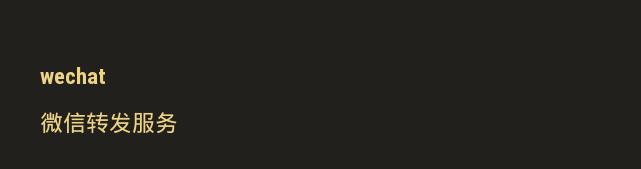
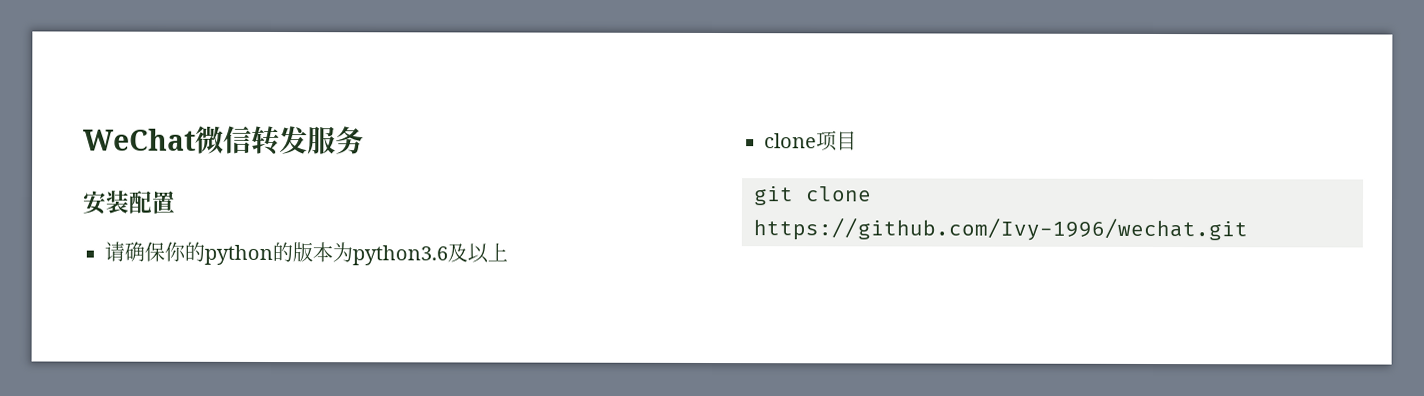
- wechat
- 微信转发服务
+ WeChat微信转发服务
+ 安装配置
+ 请确保你的python的版本为python3.6及以上
+ clone项目
+ git clone https://github.com/Ivy-1996/wechat.git

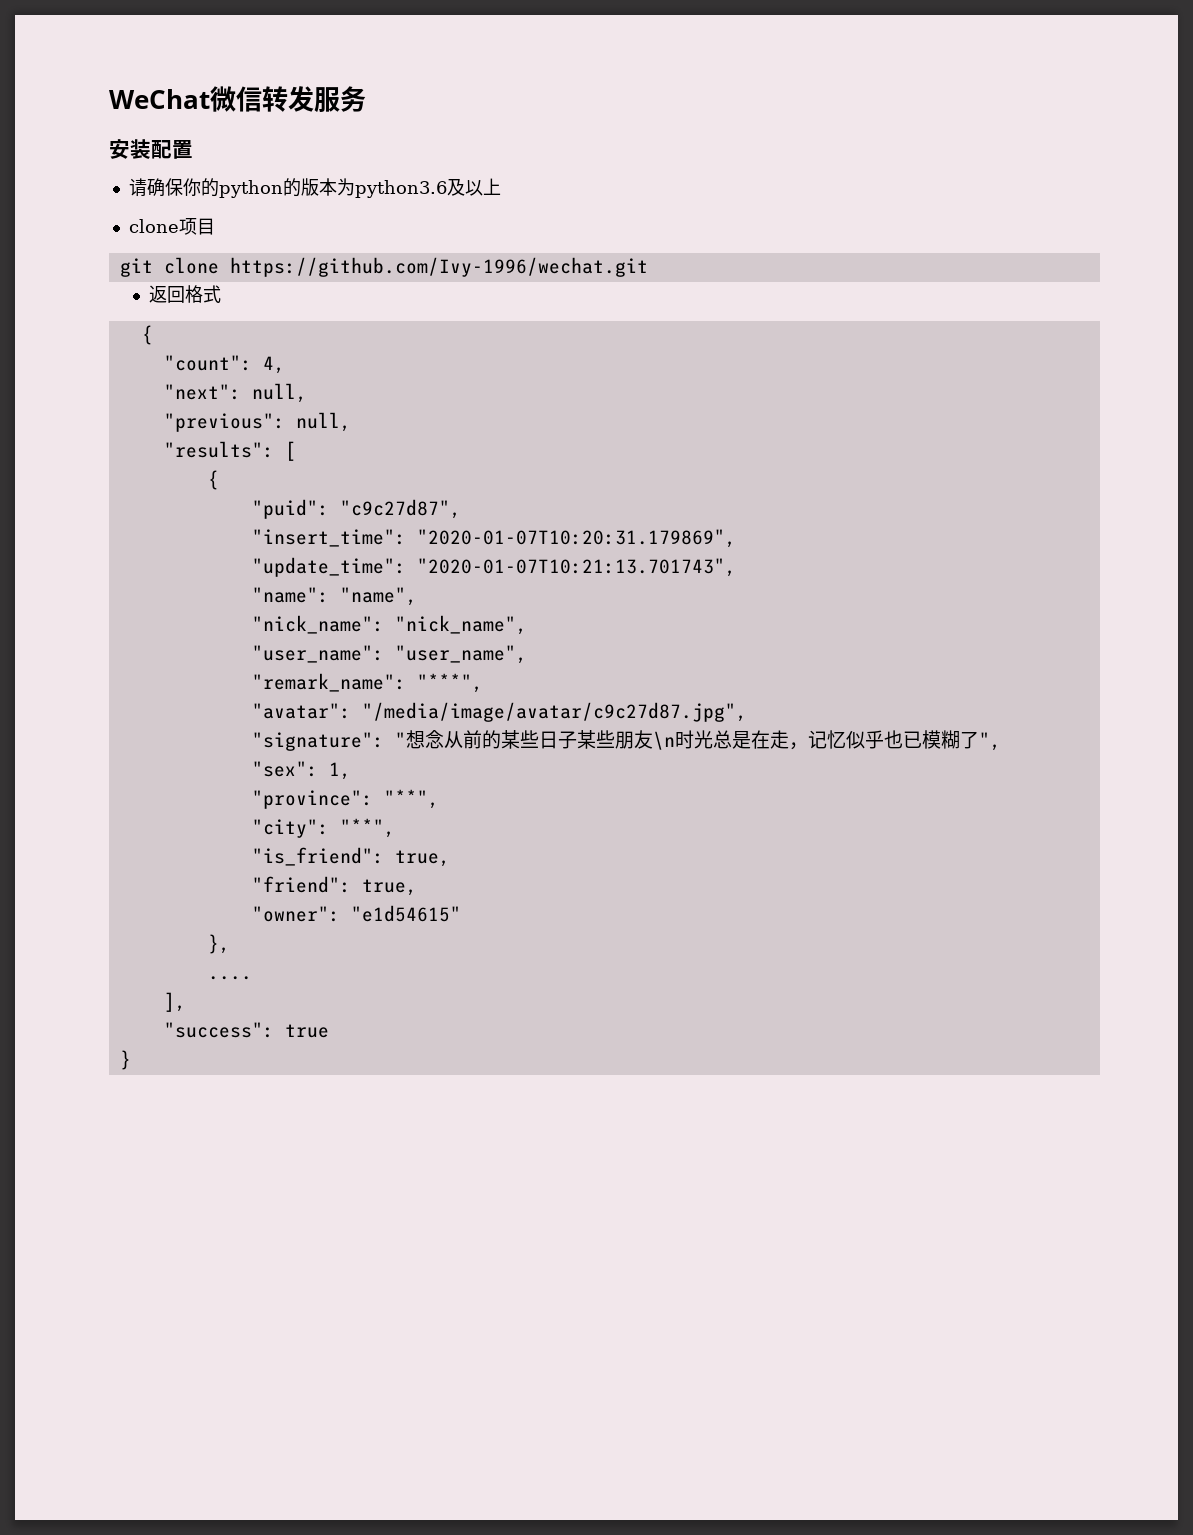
+ 返回格式
+ {
+ "count": 4,
+ "next": null,
+ "previous": null,
+ "results": [
+ {
+ "puid": "c9c27d87",
+ "insert_time": "2020-01-07T10:20:31.179869",
+ "update_time": "2020-01-07T10:21:13.701743",
+ "name": "name",
+ "nick_name": "nick_name",
+ "user_name": "user_name",
+ "remark_name": "***",
+ "avatar": "/media/image/avatar/c9c27d87.jpg",
+ "signature": "想念从前的某些日子某些朋友\n时光总是在走，记忆似乎也已模糊了",
+ "sex": 1,
+ "province": "**",
+ "city": "**",
+ "is_friend": true,
+ "friend": true,
+ "owner": "e1d54615"
+ },
+ ....
+ ],
+ "success": true
+ }

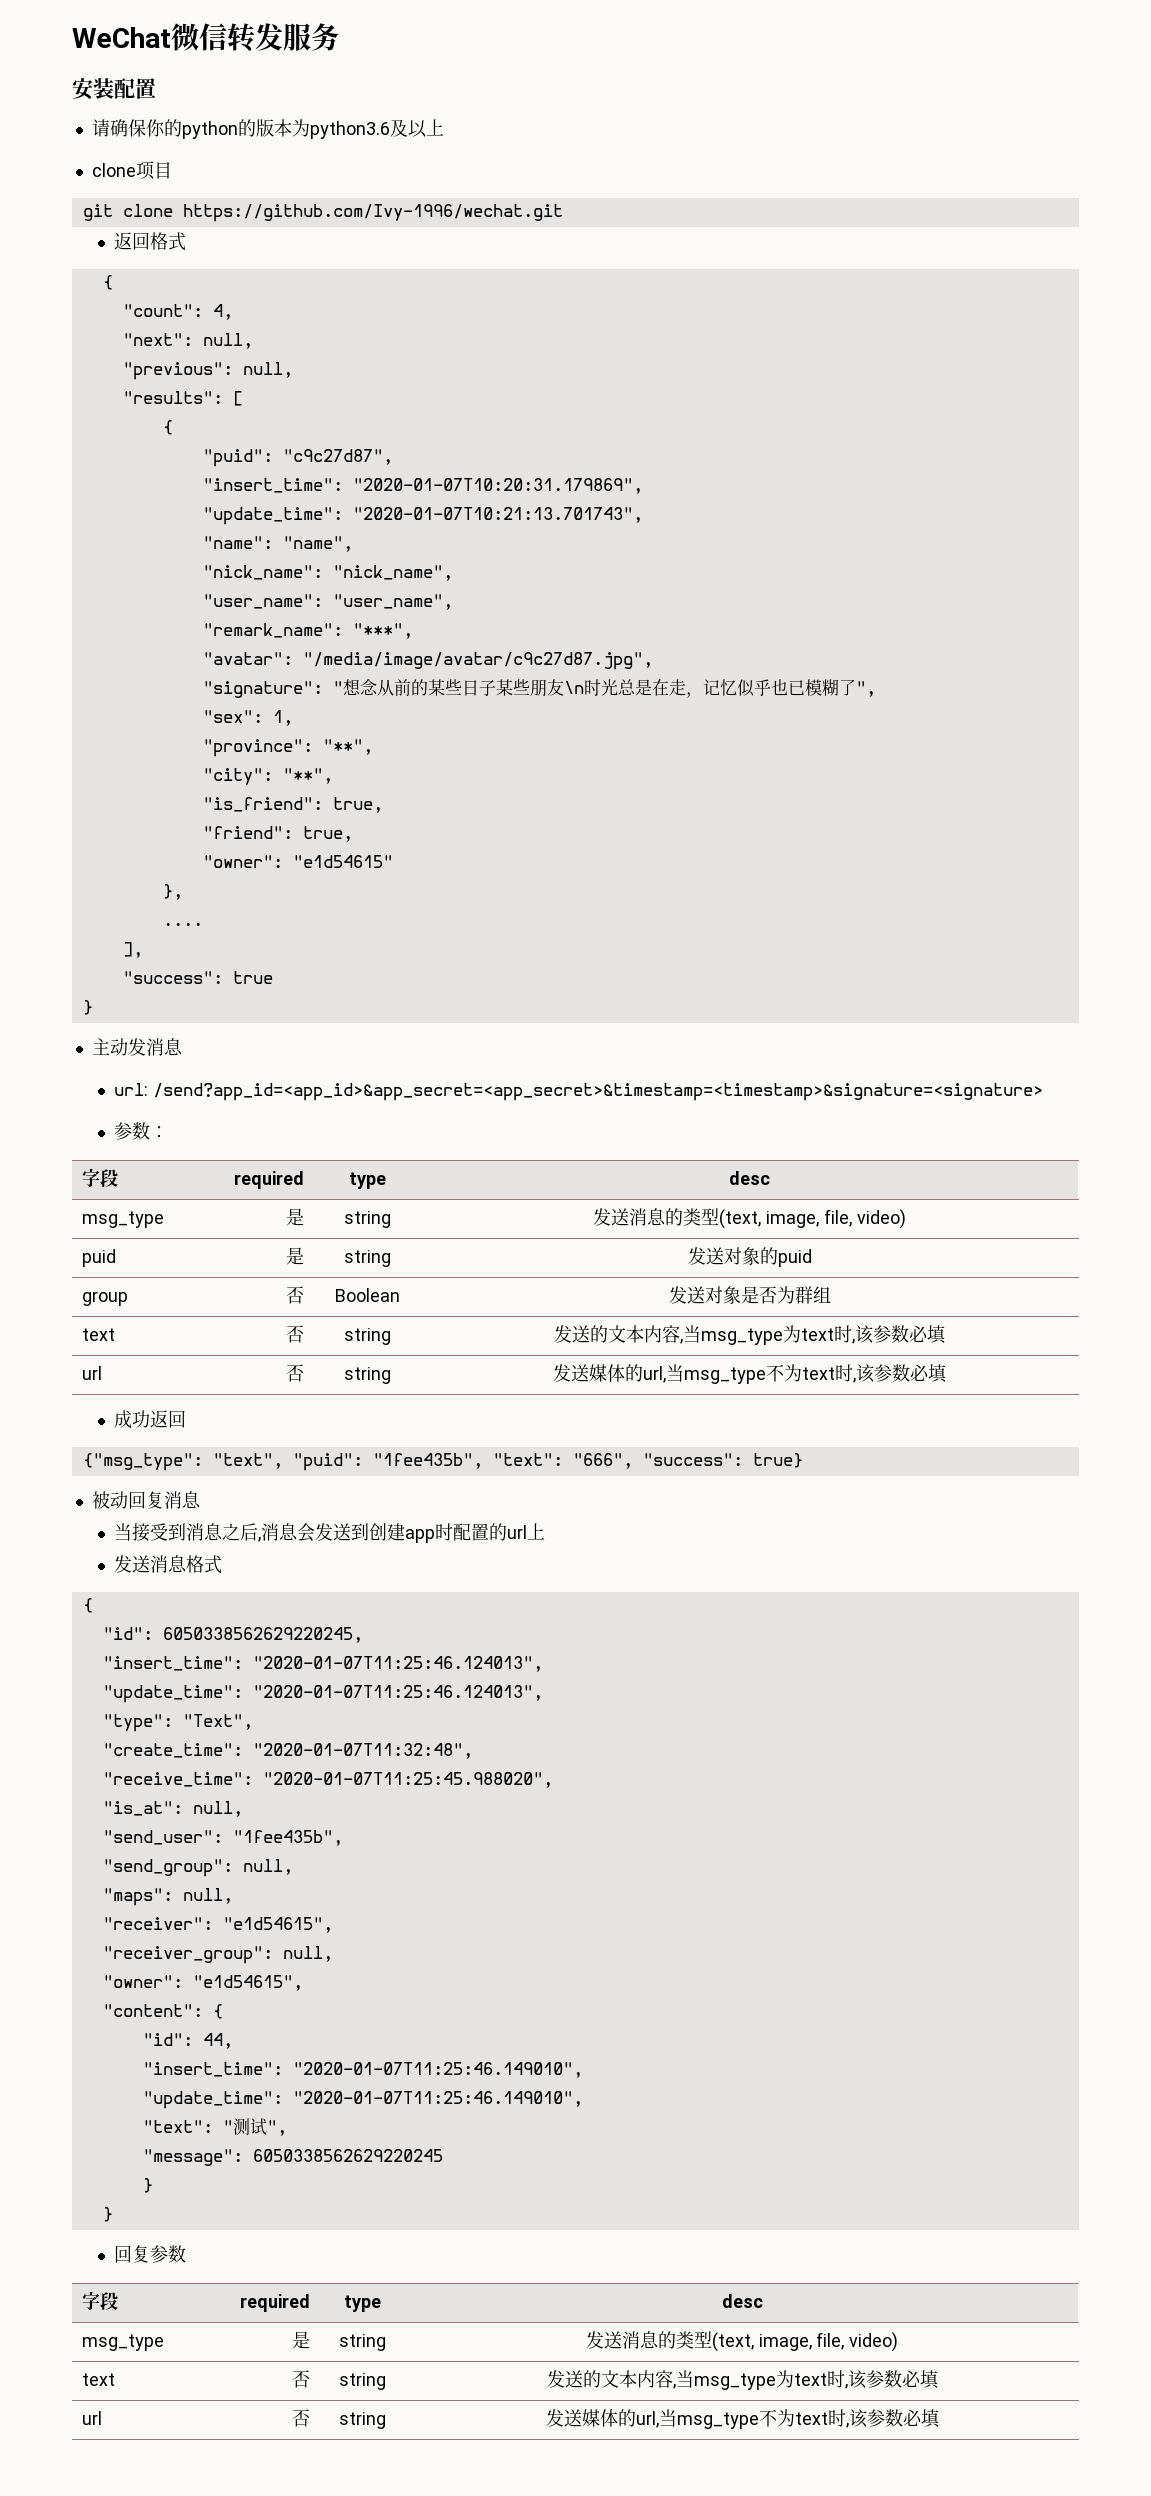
+ 主动发消息
+ url: /send?app_id=<app_id>&app_secret=<app_secret>&timestamp=<timestamp>&signature=<signature>
+ 参数：
+ 字段 | required | type | desc
+ msg_type | 是 | string | 发送消息的类型(text, image, file, video)
+ puid | 是 | string | 发送对象的puid
+ group | 否 | Boolean | 发送对象是否为群组
+ text | 否 | string | 发送的文本内容,当msg_type为text时,该参数必填
+ url | 否 | string | 发送媒体的url,当msg_type不为text时,该参数必填
+ 成功返回
+ {"msg_type": "text", "puid": "1fee435b", "text": "666", "success": true}
+ 被动回复消息
+ 当接受到消息之后,消息会发送到创建app时配置的url上
+ 发送消息格式
+ {
+ "id": 6050338562629220245,
+ "insert_time": "2020-01-07T11:25:46.124013",
+ "update_time": "2020-01-07T11:25:46.124013",
+ "type": "Text",
+ "create_time": "2020-01-07T11:32:48",
+ "receive_time": "2020-01-07T11:25:45.988020",
+ "is_at": null,
+ "send_user": "1fee435b",
+ "send_group": null,
+ "maps": null,
+ "receiver": "e1d54615",
+ "receiver_group": null,
+ "owner": "e1d54615",
+ "content": {
+ "id": 44,
+ "insert_time": "2020-01-07T11:25:46.149010",
+ "update_time": "2020-01-07T11:25:46.149010",
+ "text": "测试",
+ "message": 6050338562629220245
+ }
+ }
+ 回复参数
+ 字段 | required | type | desc
+ msg_type | 是 | string | 发送消息的类型(text, image, file, video)
+ text | 否 | string | 发送的文本内容,当msg_type为text时,该参数必填
+ url | 否 | string | 发送媒体的url,当msg_type不为text时,该参数必填

